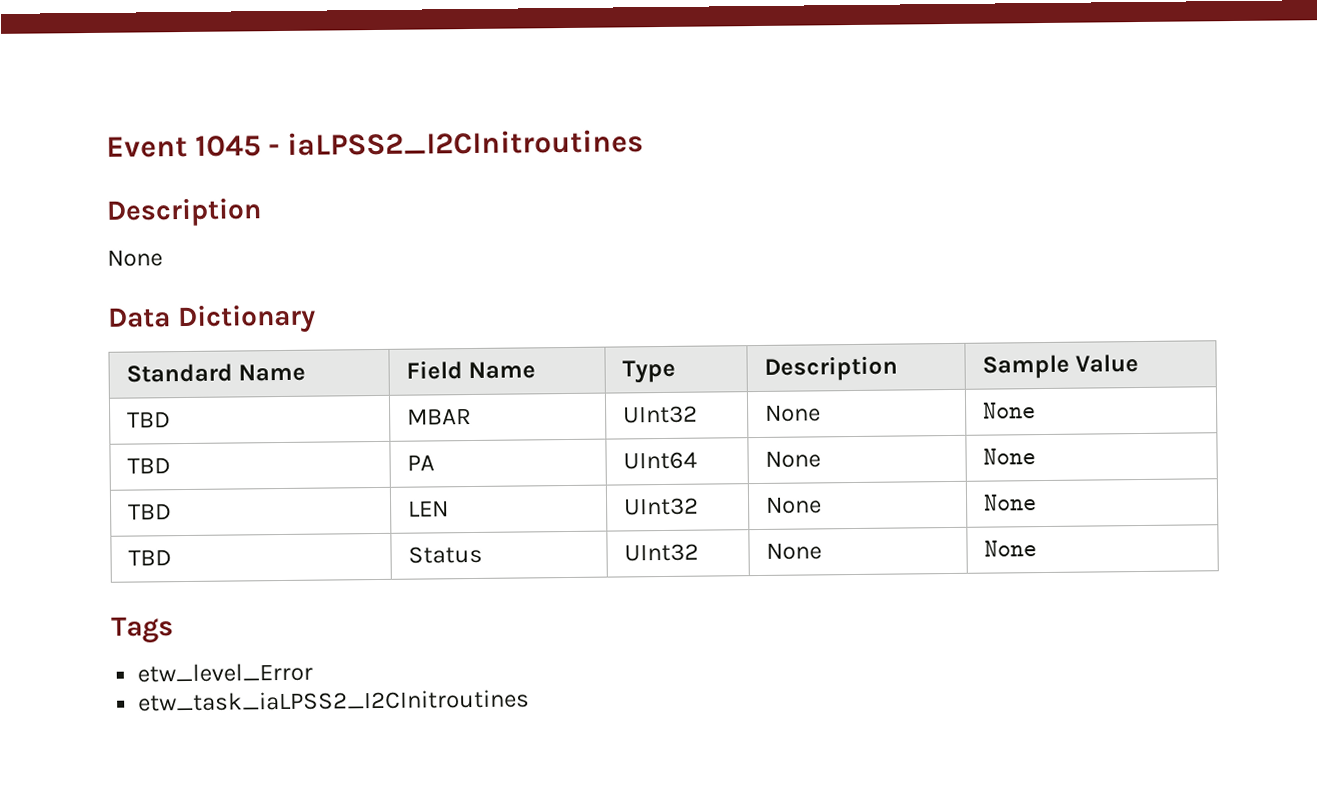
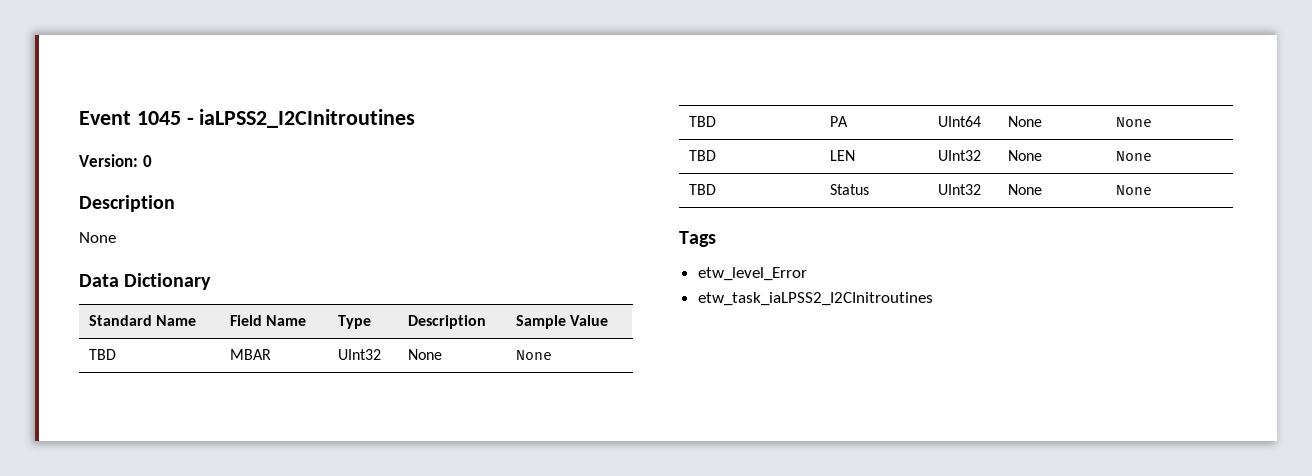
+ Version: 0

